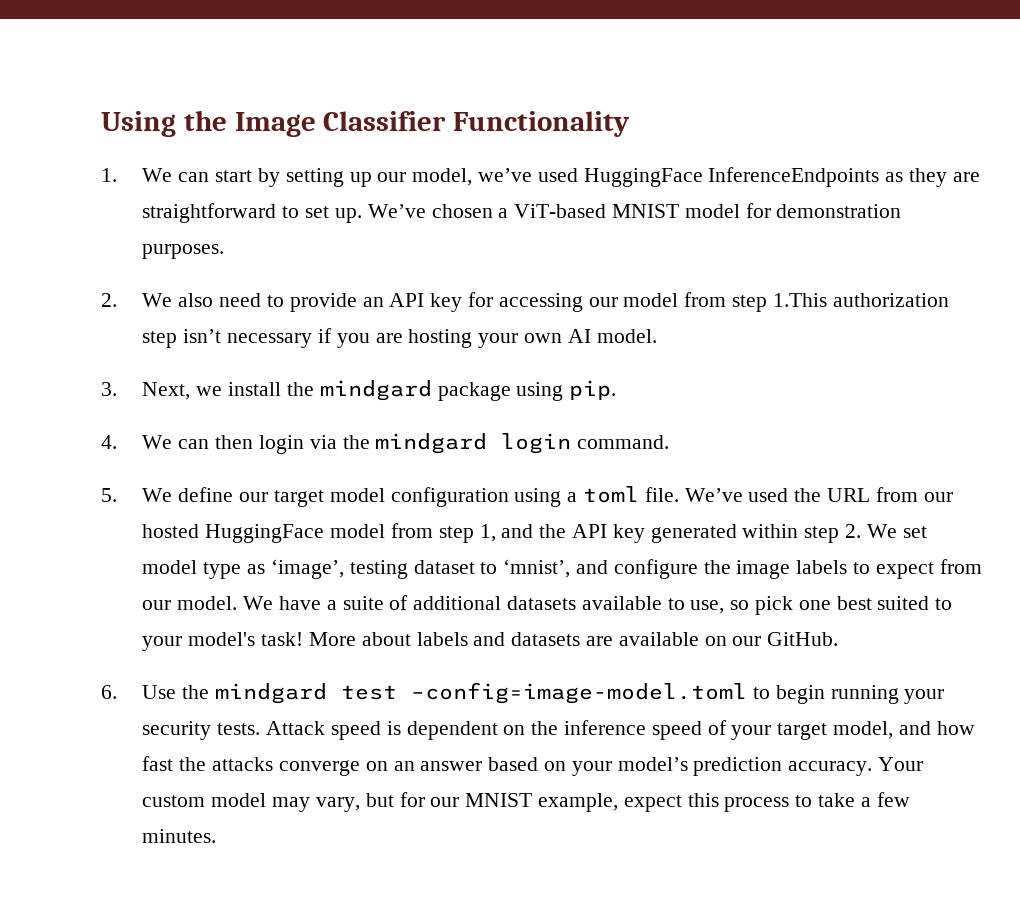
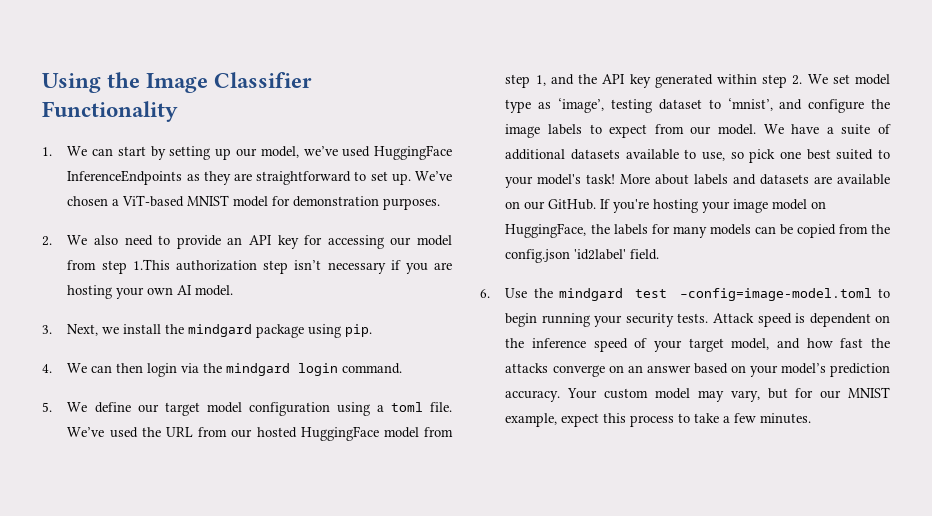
+ If you're hosting your image model on HuggingFace, the labels for many models can be copied from the config.json 'id2label' field.

